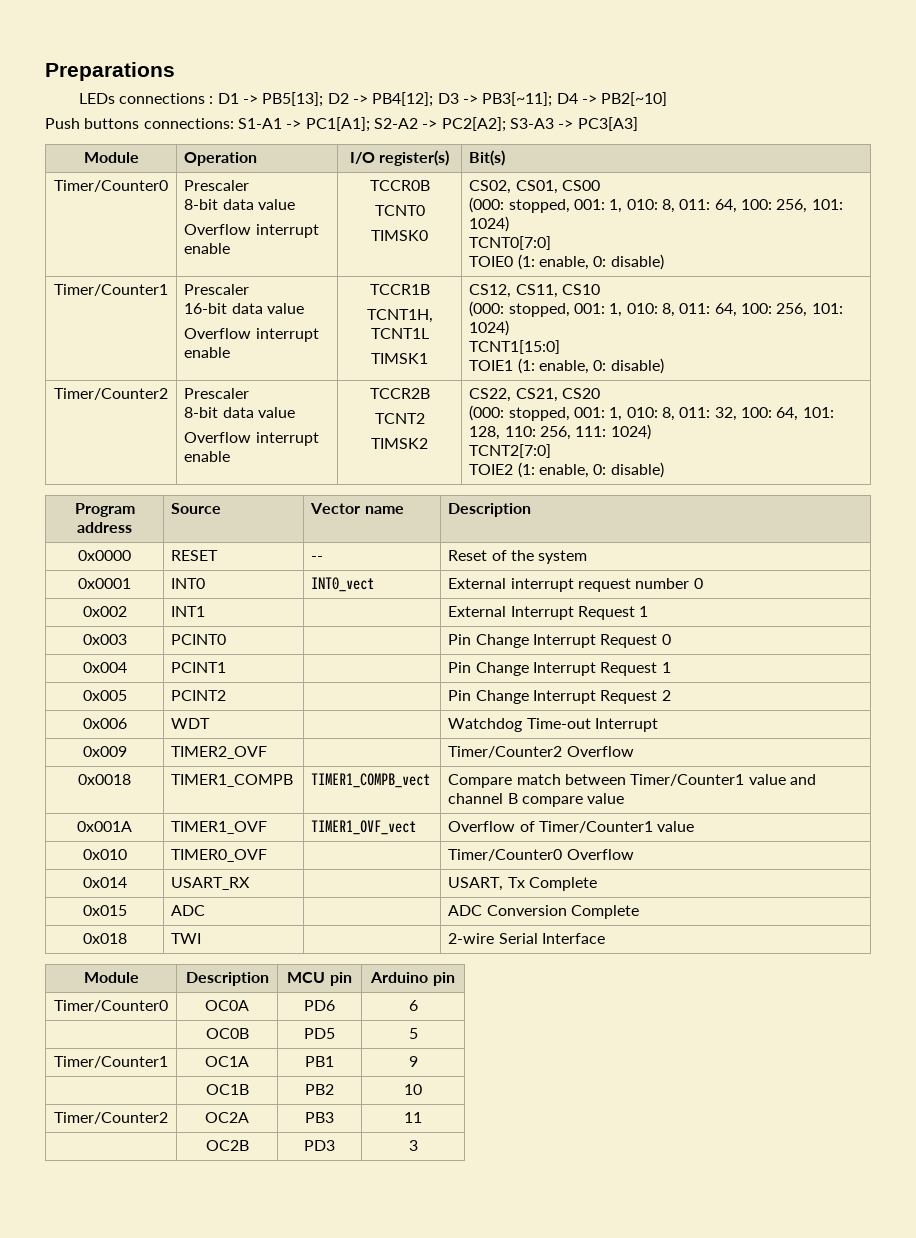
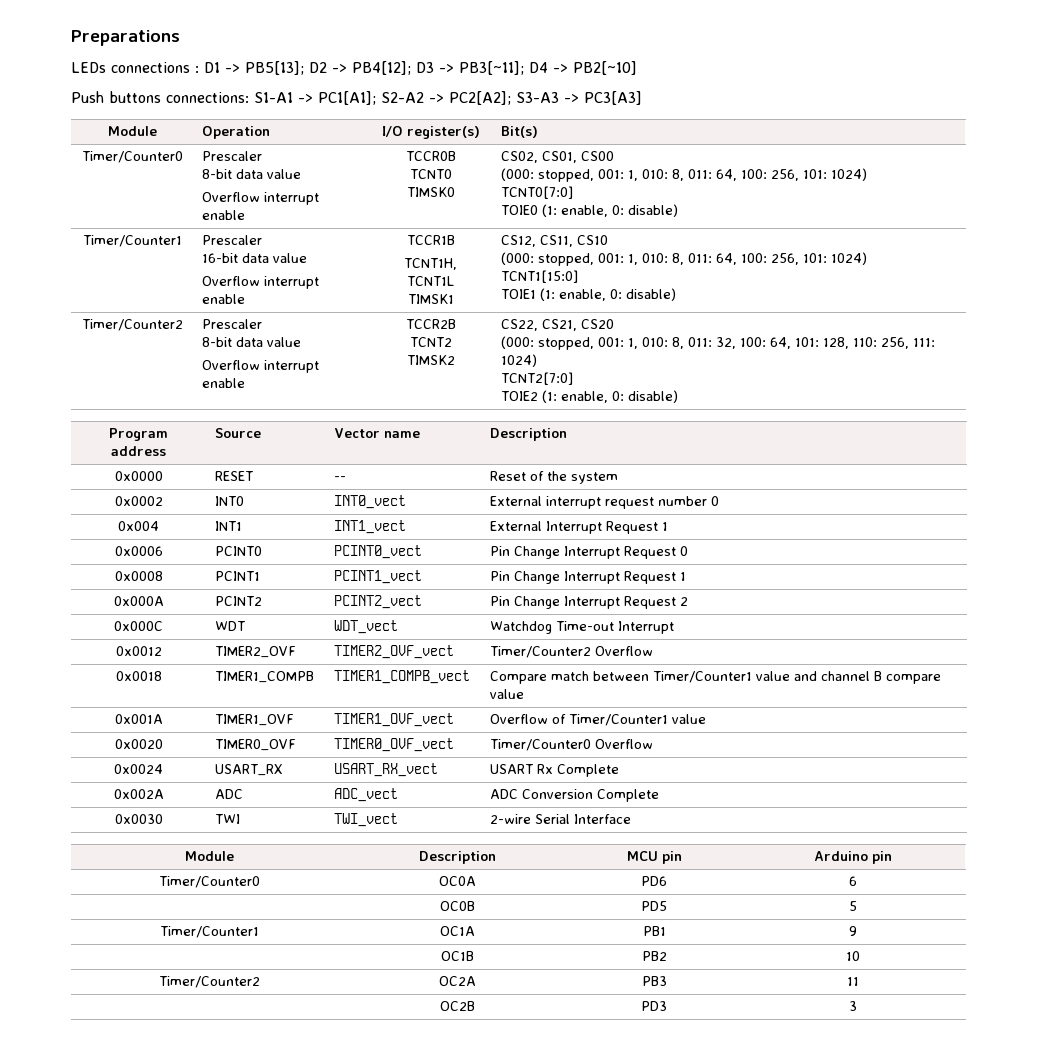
- 0x0001 | INT0 | INT0_vect | External interrupt request number 0
+ 0x0002 | INT0 | INT0_vect | External interrupt request number 0
- 0x002 | INT1 | | External Interrupt Request 1
+ 0x004 | INT1 | INT1_vect | External Interrupt Request 1
- 0x003 | PCINT0 | | Pin Change Interrupt Request 0
+ 0x0006 | PCINT0 | PCINT0_vect | Pin Change Interrupt Request 0
- 0x004 | PCINT1 | | Pin Change Interrupt Request 1
+ 0x0008 | PCINT1 | PCINT1_vect | Pin Change Interrupt Request 1
- 0x005 | PCINT2 | | Pin Change Interrupt Request 2
+ 0x000A | PCINT2 | PCINT2_vect | Pin Change Interrupt Request 2
- 0x006 | WDT | | Watchdog Time-out Interrupt
+ 0x000C | WDT | WDT_vect | Watchdog Time-out Interrupt
- 0x009 | TIMER2_OVF | | Timer/Counter2 Overflow
+ 0x0012 | TIMER2_OVF | TIMER2_OVF_vect | Timer/Counter2 Overflow
- 0x010 | TIMER0_OVF | | Timer/Counter0 Overflow
+ 0x0020 | TIMER0_OVF | TIMER0_OVF_vect | Timer/Counter0 Overflow
- 0x014 | USART_RX | | USART, Tx Complete
- 0x015 | ADC | | ADC Conversion Complete
+ 0x0024 | USART_RX | USART_RX_vect | USART Rx Complete
+ 0x002A | ADC | ADC_vect | ADC Conversion Complete
- 0x018 | TWI | | 2-wire Serial Interface
+ 0x0030 | TWI | TWI_vect | 2-wire Serial Interface

